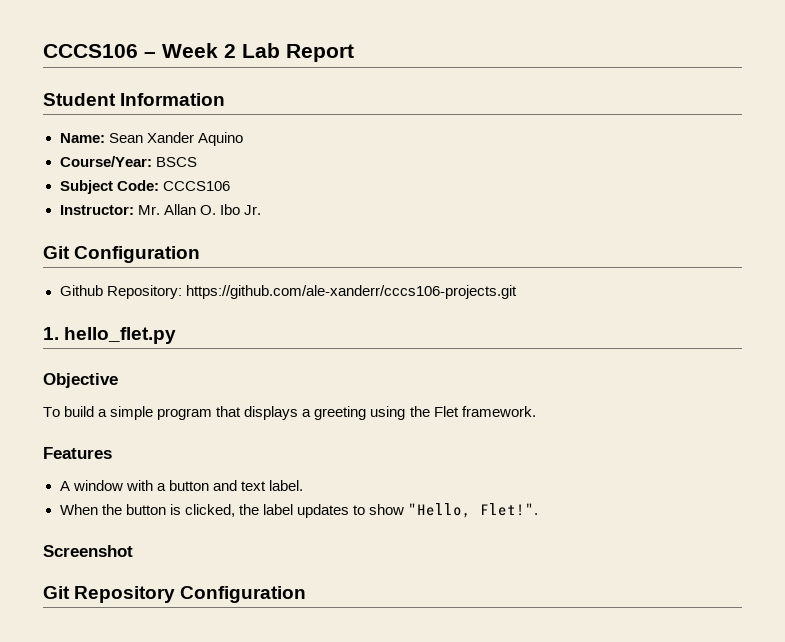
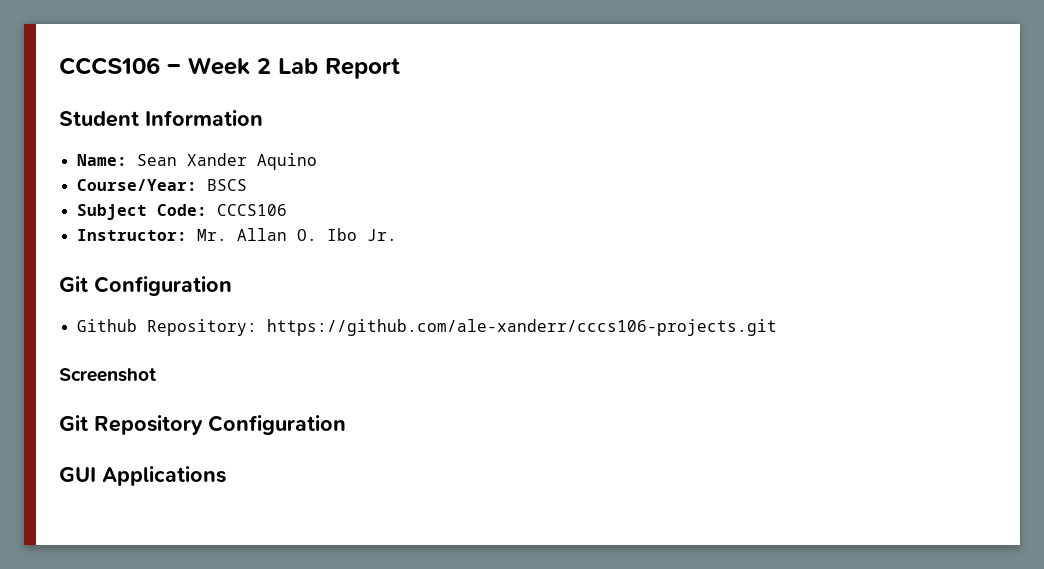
- 1. hello_flet.py
- Objective
- To build a simple program that displays a greeting using the Flet framework.
- Features
- A window with a button and text label.
- When the button is clicked, the label updates to show "Hello, Flet!".
+ GUI Applications

